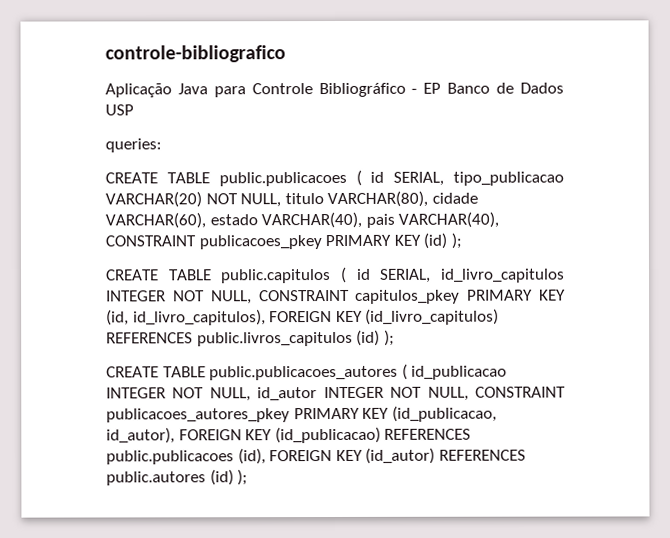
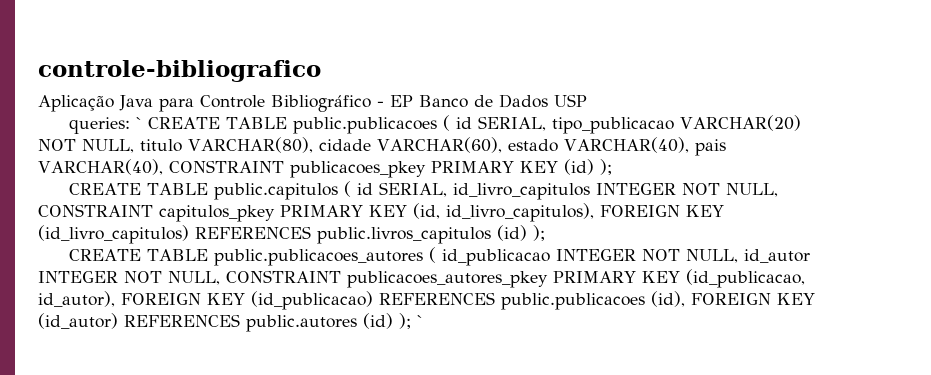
- queries:
- CREATE TABLE public.publicacoes ( id SERIAL, tipo_publicacao VARCHAR(20) NOT NULL, titulo VARCHAR(80), cidade VARCHAR(60), estado VARCHAR(40), pais VARCHAR(40), CONSTRAINT publicacoes_pkey PRIMARY KEY (id) );
+ queries: ` CREATE TABLE public.publicacoes ( id SERIAL, tipo_publicacao VARCHAR(20) NOT NULL, titulo VARCHAR(80), cidade VARCHAR(60), estado VARCHAR(40), pais VARCHAR(40), CONSTRAINT publicacoes_pkey PRIMARY KEY (id) );
- CREATE TABLE public.publicacoes_autores ( id_publicacao INTEGER NOT NULL, id_autor INTEGER NOT NULL, CONSTRAINT publicacoes_autores_pkey PRIMARY KEY (id_publicacao, id_autor), FOREIGN KEY (id_publicacao) REFERENCES public.publicacoes (id), FOREIGN KEY (id_autor) REFERENCES public.autores (id) );
+ CREATE TABLE public.publicacoes_autores ( id_publicacao INTEGER NOT NULL, id_autor INTEGER NOT NULL, CONSTRAINT publicacoes_autores_pkey PRIMARY KEY (id_publicacao, id_autor), FOREIGN KEY (id_publicacao) REFERENCES public.publicacoes (id), FOREIGN KEY (id_autor) REFERENCES public.autores (id) ); `

